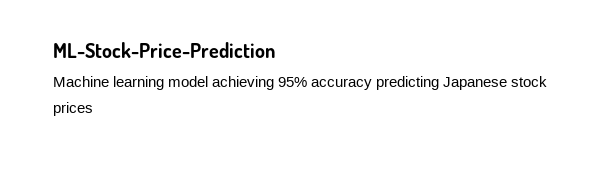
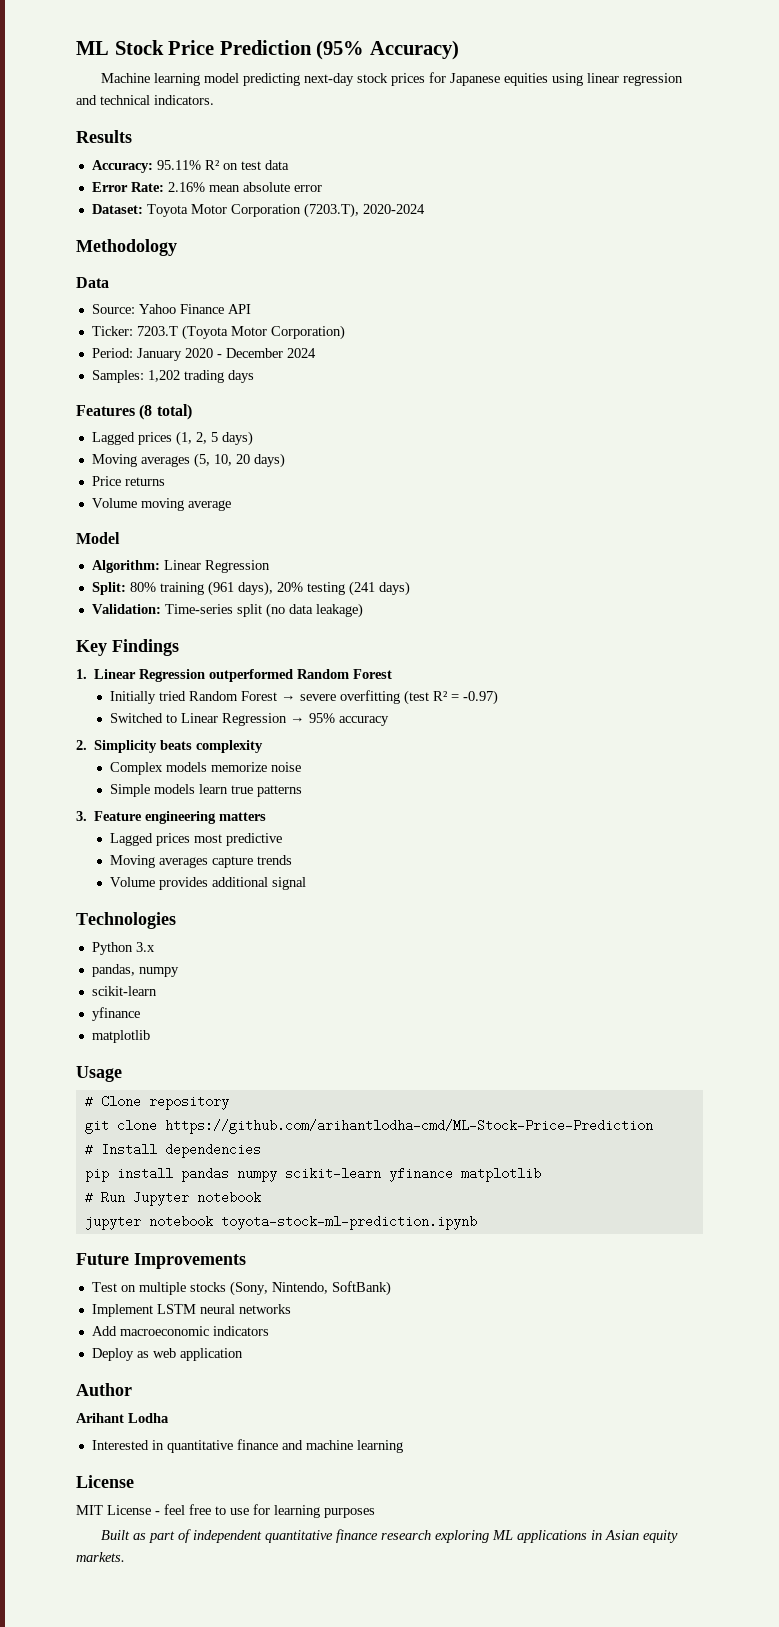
- ML-Stock-Price-Prediction
- Machine learning model achieving 95% accuracy predicting Japanese stock prices
+ ML Stock Price Prediction (95% Accuracy)
+ Machine learning model predicting next-day stock prices for Japanese equities using linear regression and technical indicators.
+ Results
+ Accuracy: 95.11% R² on test data
+ Error Rate: 2.16% mean absolute error
+ Dataset: Toyota Motor Corporation (7203.T), 2020-2024
+ Methodology
+ Data
+ Source: Yahoo Finance API
+ Ticker: 7203.T (Toyota Motor Corporation)
+ Period: January 2020 - December 2024
+ Samples: 1,202 trading days
+ Features (8 total)
+ Lagged prices (1, 2, 5 days)
+ Moving averages (5, 10, 20 days)
+ Price returns
+ Volume moving average
+ Model
+ Algorithm: Linear Regression
+ Split: 80% training (961 days), 20% testing (241 days)
+ Validation: Time-series split (no data leakage)
+ Key Findings
+ 1. Linear Regression outperformed Random Forest
+ Initially tried Random Forest → severe overfitting (test R² = -0.97)
+ Switched to Linear Regression → 95% accuracy
+ 2. Simplicity beats complexity
+ Complex models memorize noise
+ Simple models learn true patterns
+ 3. Feature engineering matters
+ Lagged prices most predictive
+ Moving averages capture trends
+ Volume provides additional signal
+ Technologies
+ Python 3.x
+ pandas, numpy
+ scikit-learn
+ yfinance
+ matplotlib
+ Usage
+ # Clone repository
+ git clone https://github.com/arihantlodha-cmd/ML-Stock-Price-Prediction
+ # Install dependencies
+ pip install pandas numpy scikit-learn yfinance matplotlib
+ # Run Jupyter notebook
+ jupyter notebook toyota-stock-ml-prediction.ipynb
+ Future Improvements
+ Test on multiple stocks (Sony, Nintendo, SoftBank)
+ Implement LSTM neural networks
+ Add macroeconomic indicators
+ Deploy as web application
+ Author
+ Arihant Lodha
+ Interested in quantitative finance and machine learning
+ License
+ MIT License - feel free to use for learning purposes
+ Built as part of independent quantitative finance research exploring ML applications in Asian equity markets.

